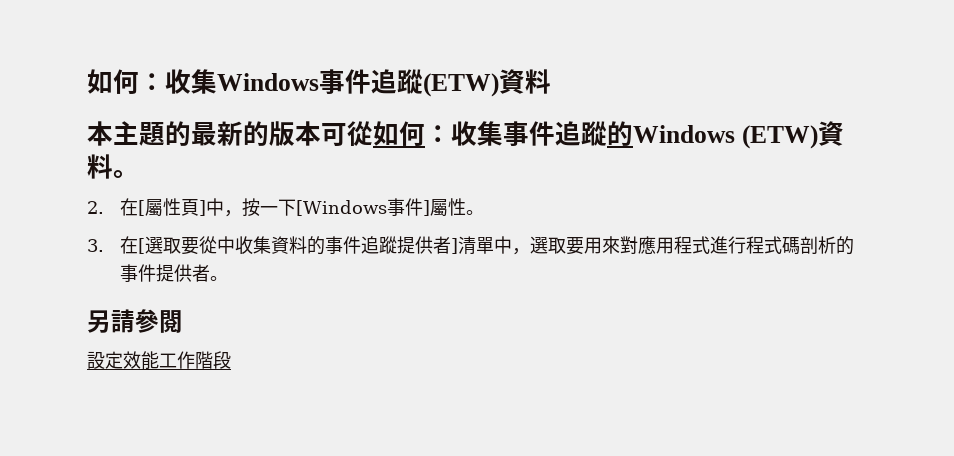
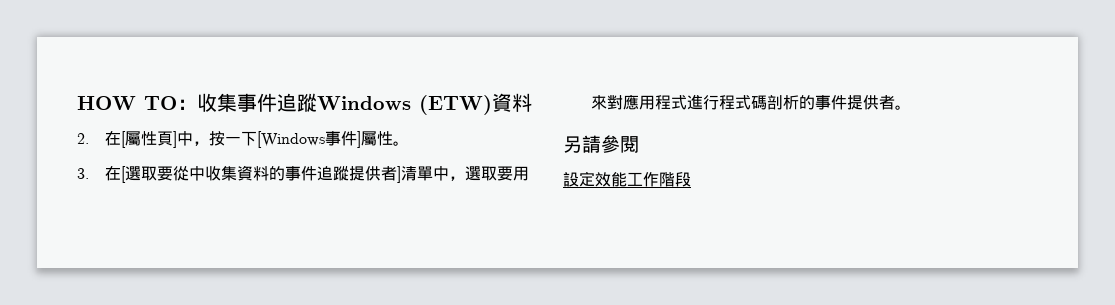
- 如何：收集Windows事件追蹤(ETW)資料
- 本主題的最新的版本可從如何：收集事件追蹤的Windows (ETW)資料。
+ HOW TO：收集事件追蹤Windows (ETW)資料

